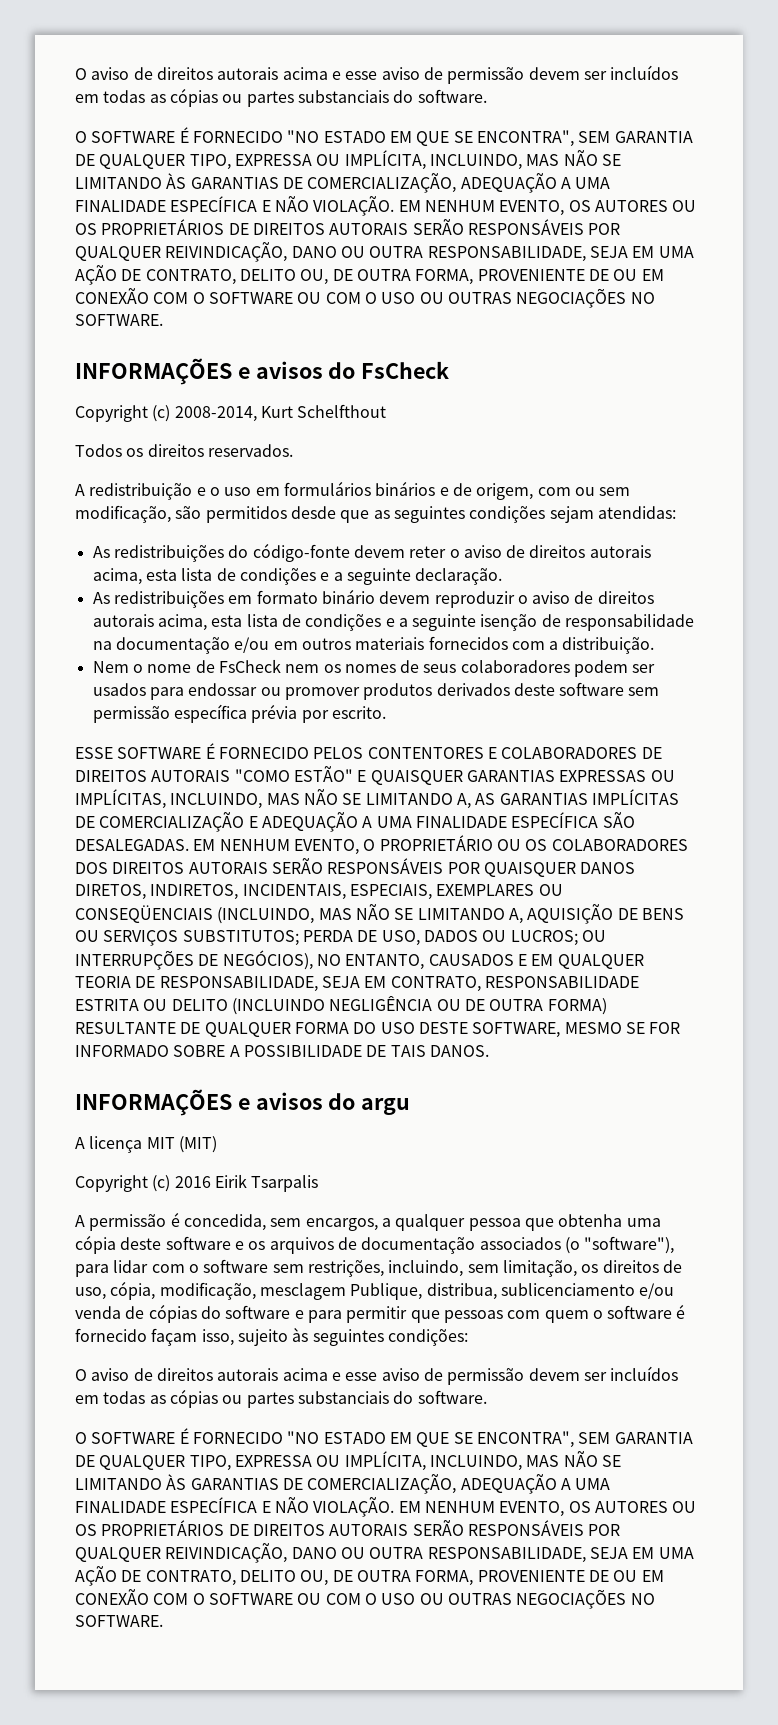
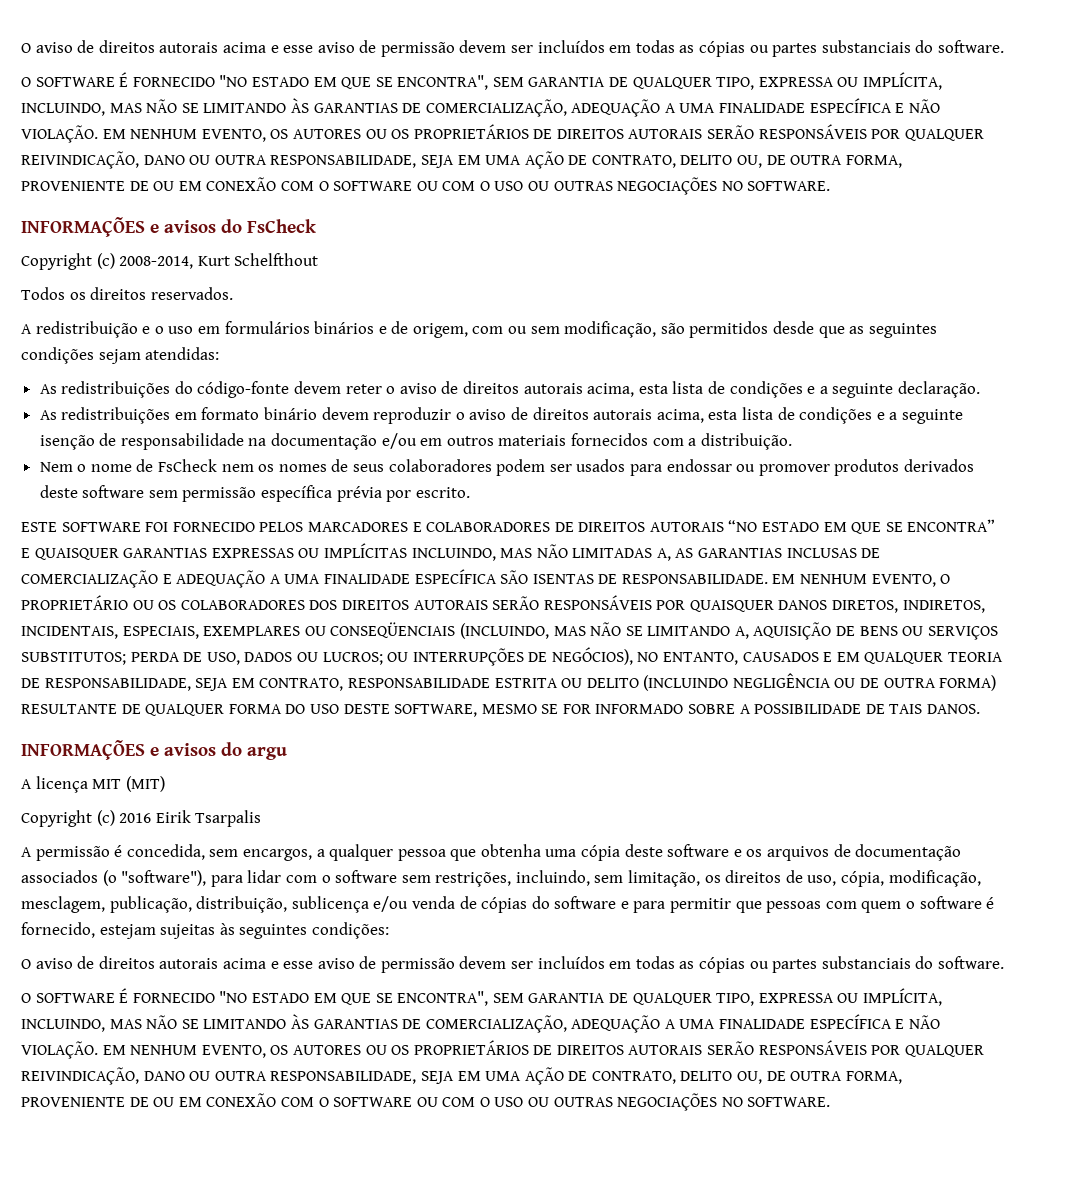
- ESSE SOFTWARE É FORNECIDO PELOS CONTENTORES E COLABORADORES DE DIREITOS AUTORAIS "COMO ESTÃO" E QUAISQUER GARANTIAS EXPRESSAS OU IMPLÍCITAS, INCLUINDO, MAS NÃO SE LIMITANDO A, AS GARANTIAS IMPLÍCITAS DE COMERCIALIZAÇÃO E ADEQUAÇÃO A UMA FINALIDADE ESPECÍFICA SÃO DESALEGADAS.
+ ESTE SOFTWARE FOI FORNECIDO PELOS MARCADORES E COLABORADORES DE DIREITOS AUTORAIS “NO ESTADO EM QUE SE ENCONTRA” E QUAISQUER GARANTIAS EXPRESSAS OU IMPLÍCITAS INCLUINDO, MAS NÃO LIMITADAS A, AS GARANTIAS INCLUSAS DE COMERCIALIZAÇÃO E ADEQUAÇÃO A UMA FINALIDADE ESPECÍFICA SÃO ISENTAS DE RESPONSABILIDADE.
- A permissão é concedida, sem encargos, a qualquer pessoa que obtenha uma cópia deste software e os arquivos de documentação associados (o "software"), para lidar com o software sem restrições, incluindo, sem limitação, os direitos de uso, cópia, modificação, mesclagem Publique, distribua, sublicenciamento e/ou venda de cópias do software e para permitir que pessoas com quem o software é fornecido façam isso, sujeito às seguintes condições:
+ A permissão é concedida, sem encargos, a qualquer pessoa que obtenha uma cópia deste software e os arquivos de documentação associados (o "software"), para lidar com o software sem restrições, incluindo, sem limitação, os direitos de uso, cópia, modificação, mesclagem, publicação, distribuição, sublicença e/ou venda de cópias do software e para permitir que pessoas com quem o software é fornecido, estejam sujeitas às seguintes condições:

